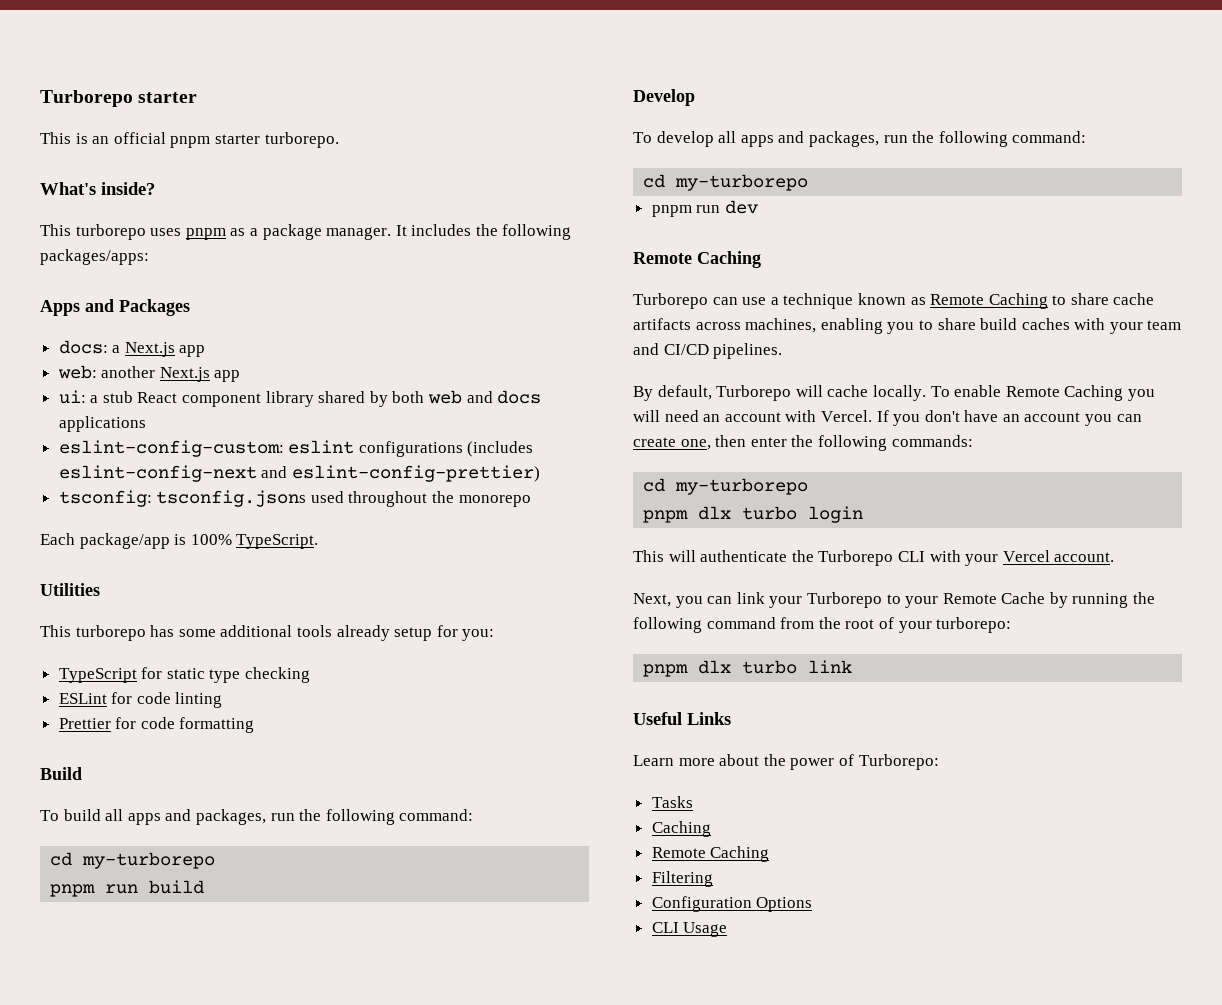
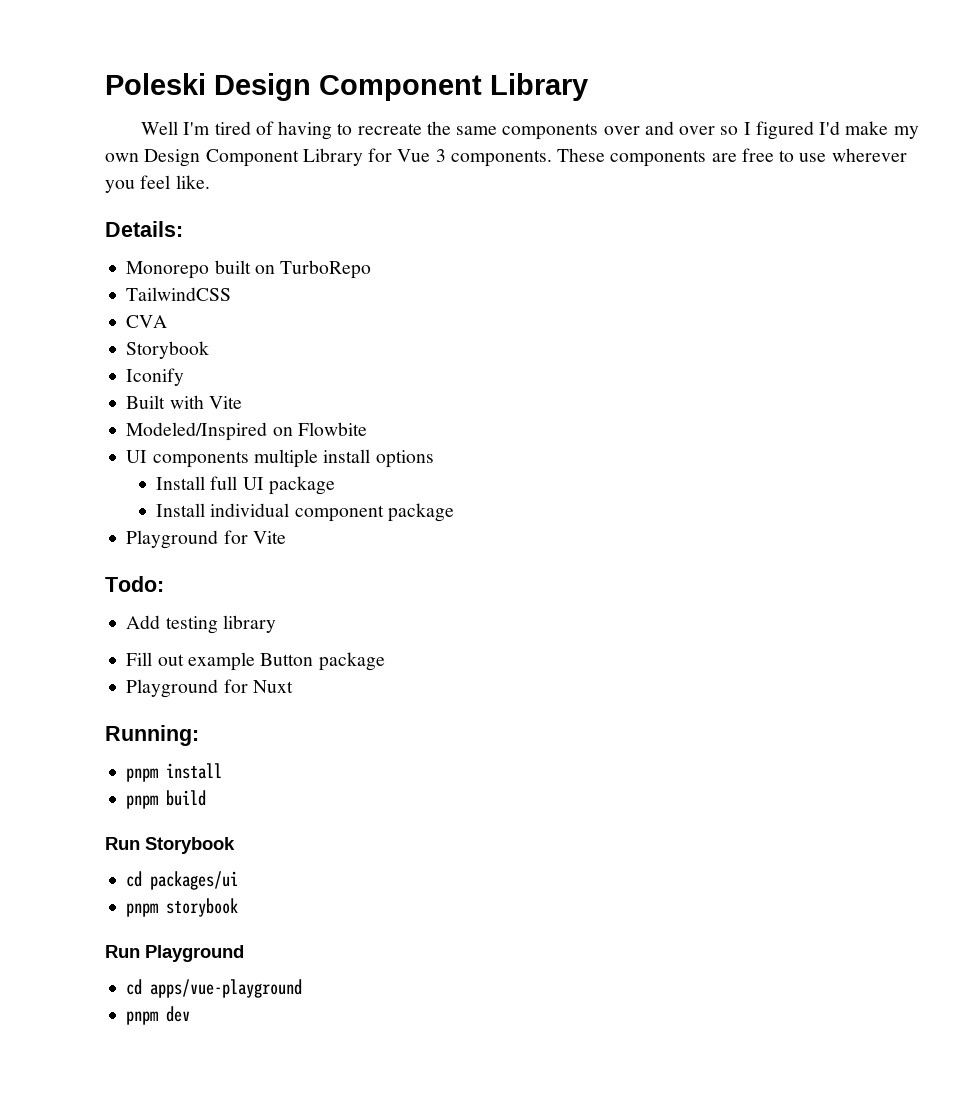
- Turborepo starter
- This is an official pnpm starter turborepo.
- What's inside?
- This turborepo uses pnpm as a package manager. It includes the following packages/apps:
- Apps and Packages
- docs: a Next.js app
- web: another Next.js app
- ui: a stub React component library shared by both web and docs applications
- eslint-config-custom: eslint configurations (includes eslint-config-next and eslint-config-prettier)
- tsconfig: tsconfig.jsons used throughout the monorepo
- Each package/app is 100% TypeScript.
- Utilities
- This turborepo has some additional tools already setup for you:
- TypeScript for static type checking
- ESLint for code linting
- Prettier for code formatting
- Build
- To build all apps and packages, run the following command:
- cd my-turborepo
- pnpm run build
- Develop
- To develop all apps and packages, run the following command:
- cd my-turborepo
- pnpm run dev
- Remote Caching
- Turborepo can use a technique known as Remote Caching to share cache artifacts across machines, enabling you to share build caches with your team and CI/CD pipelines.
- By default, Turborepo will cache locally. To enable Remote Caching you will need an account with Vercel. If you don't have an account you can create one, then enter the following commands:
- cd my-turborepo
- pnpm dlx turbo login
- This will authenticate the Turborepo CLI with your Vercel account.
- Next, you can link your Turborepo to your Remote Cache by running the following command from the root of your turborepo:
- pnpm dlx turbo link
- Useful Links
- Learn more about the power of Turborepo:
- Tasks
- Caching
- Remote Caching
- Filtering
- Configuration Options
- CLI Usage
+ Poleski Design Component Library
+ Well I'm tired of having to recreate the same components over and over so I figured I'd make my own Design Component Library for Vue 3 components. These components are free to use wherever you feel like.
+ Details:
+ Monorepo built on TurboRepo
+ TailwindCSS
+ CVA
+ Storybook
+ Iconify
+ Built with Vite
+ Modeled/Inspired on Flowbite
+ UI components multiple install options
+ Install full UI package
+ Install individual component package
+ Playground for Vite
+ Todo:
+ Add testing library
+ Fill out example Button package
+ Playground for Nuxt
+ Running:
+ pnpm install
+ pnpm build
+ Run Storybook
+ cd packages/ui
+ pnpm storybook
+ Run Playground
+ cd apps/vue-playground
+ pnpm dev

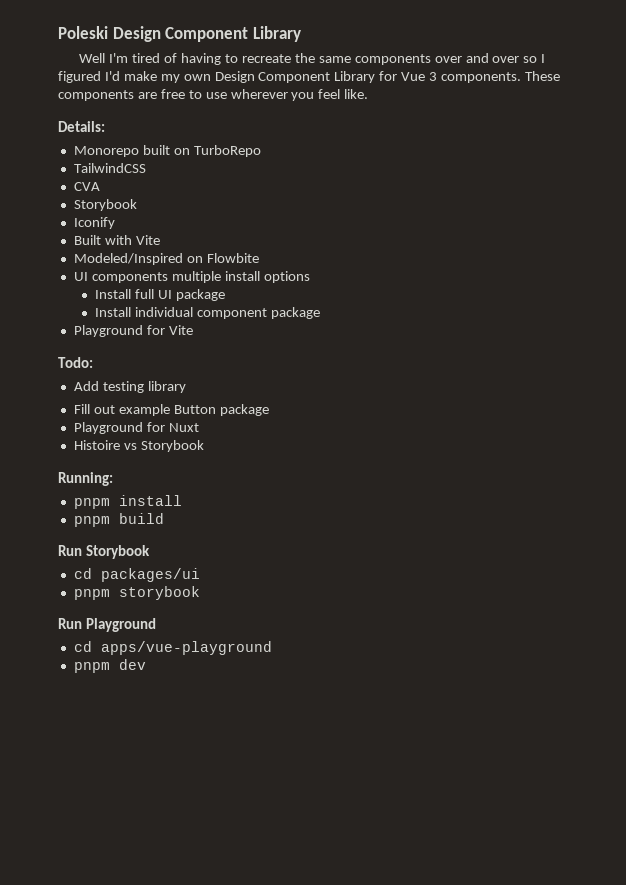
+ Histoire vs Storybook

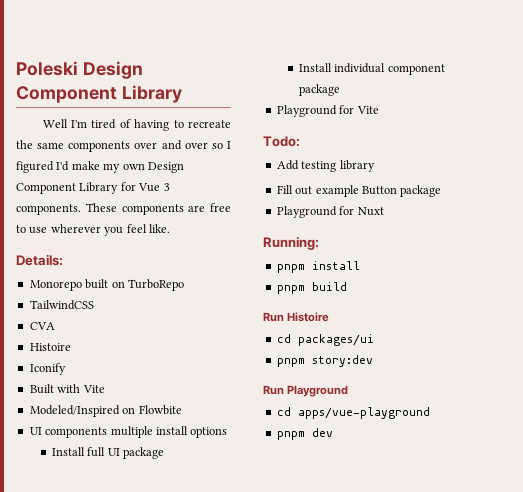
  CVA
- Storybook
+ Histoire
- Histoire vs Storybook
- Run Storybook
+ Run Histoire
- pnpm storybook
+ pnpm story:dev

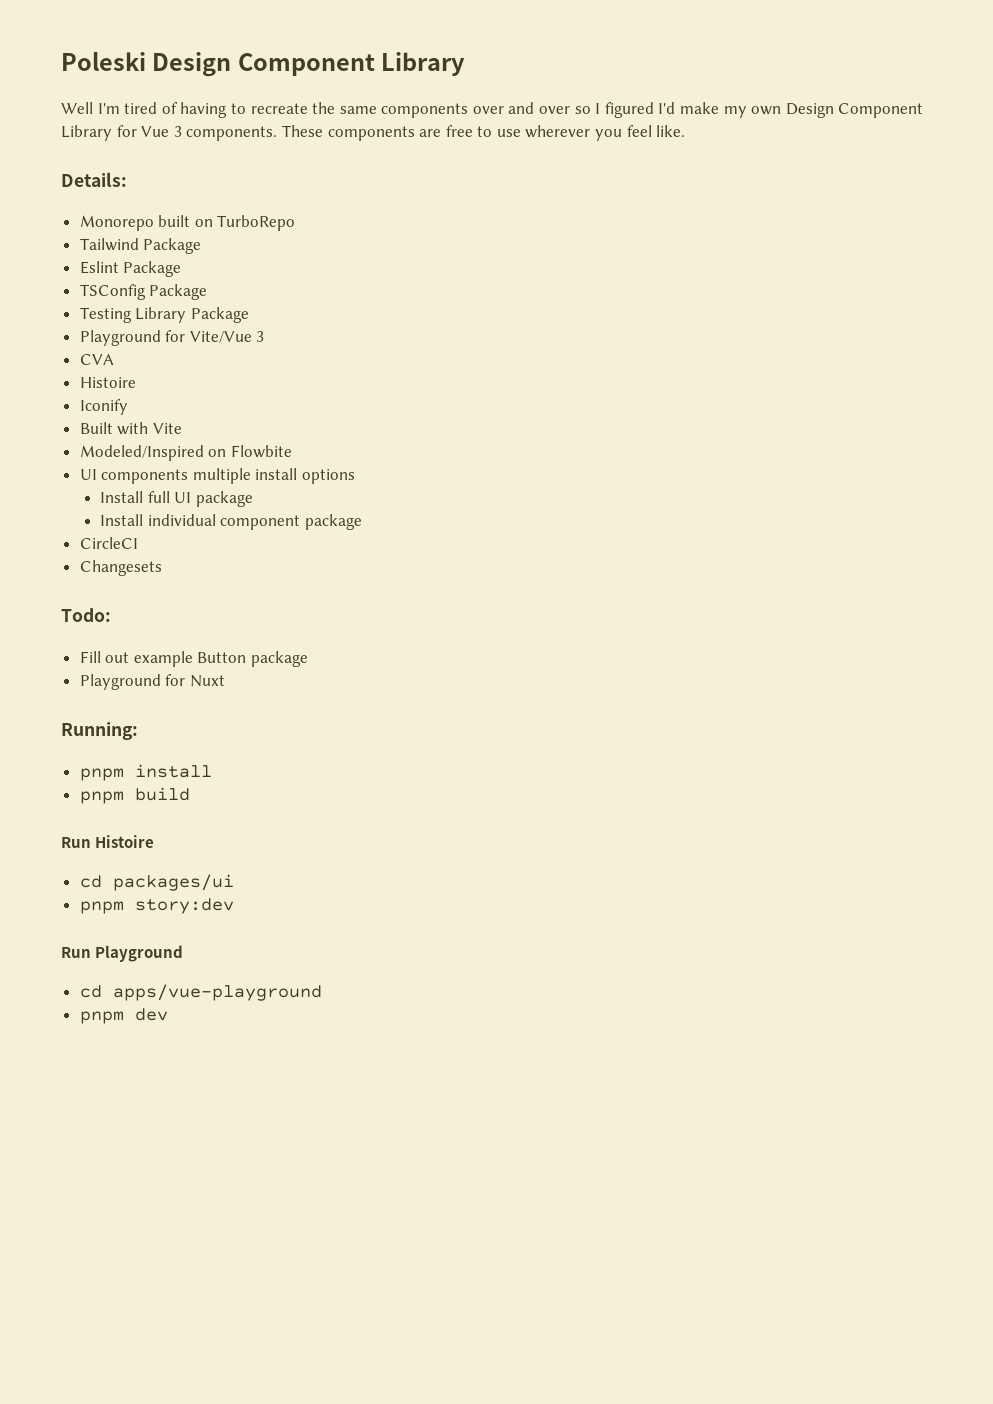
- TailwindCSS
+ Tailwind Package
+ Eslint Package
+ TSConfig Package
+ Testing Library Package
+ Playground for Vite/Vue 3
- Playground for Vite
+ CircleCI
+ Changesets
  Todo:
- Add testing library

